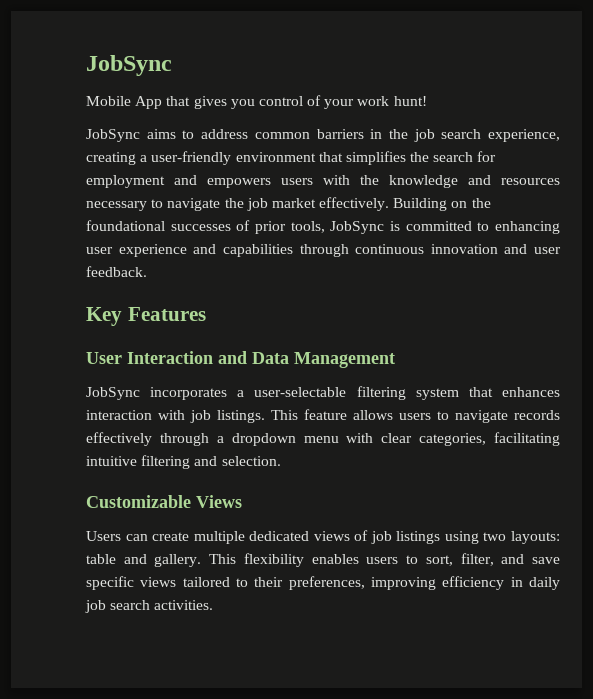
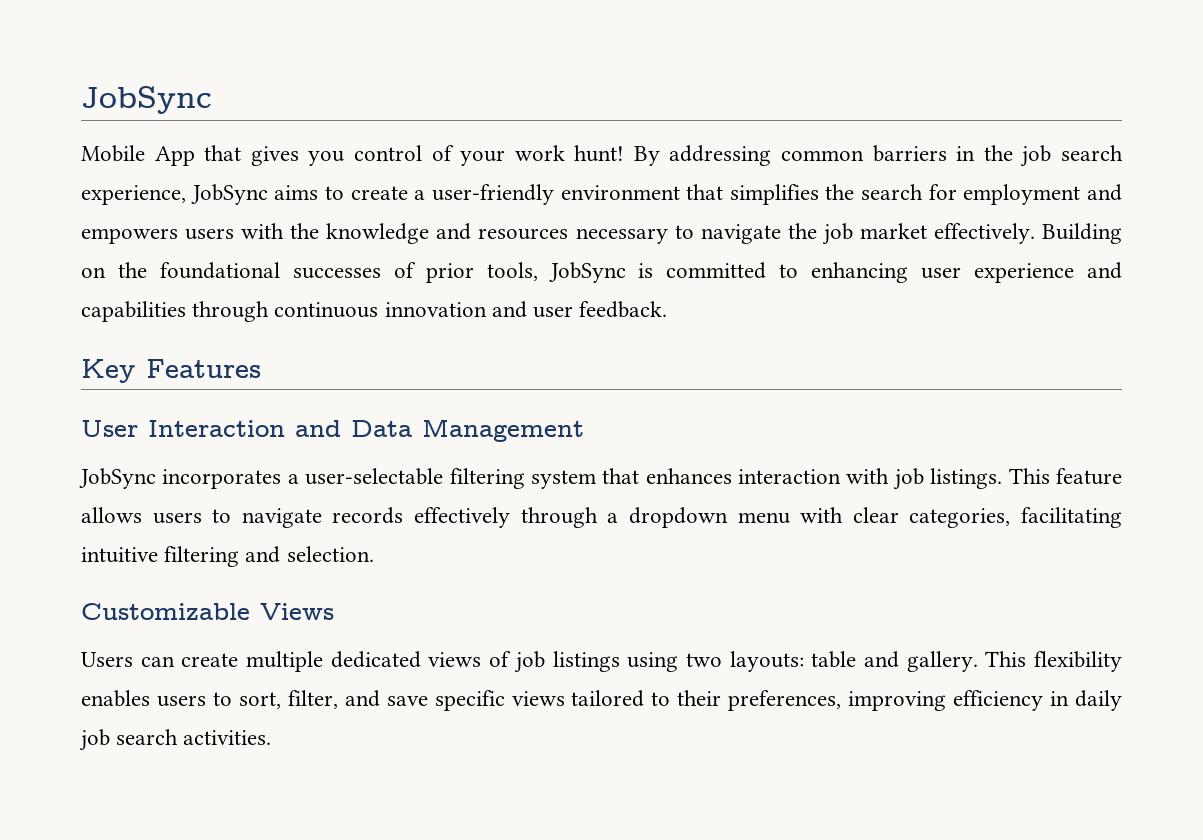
- Mobile App that gives you control of your work hunt!
- JobSync aims to address common barriers in the job search experience, creating a user-friendly environment that simplifies the search for employment and empowers users with the knowledge and resources necessary to navigate the job market effectively.
+ Mobile App that gives you control of your work hunt! By addressing common barriers in the job search experience, JobSync aims to create a user-friendly environment that simplifies the search for employment and empowers users with the knowledge and resources necessary to navigate the job market effectively.

